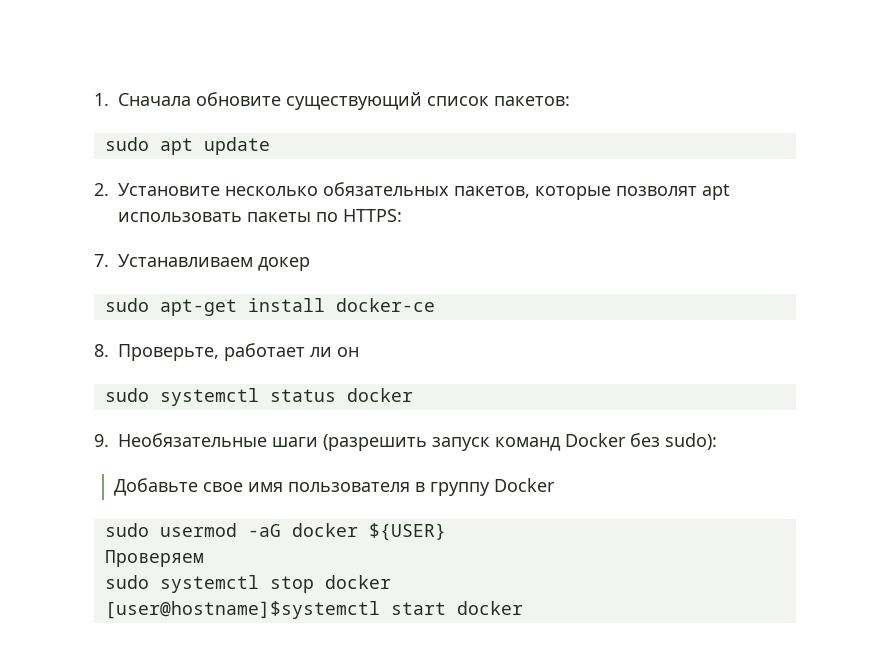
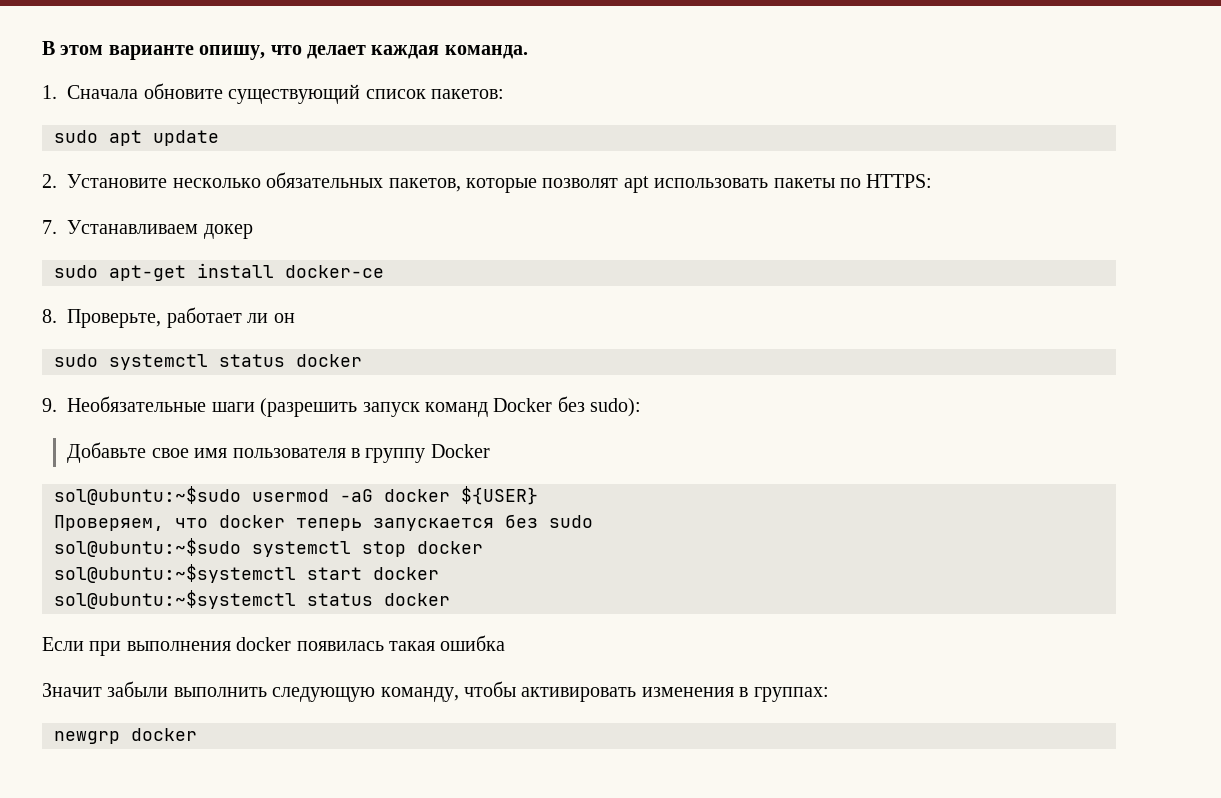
+ В этом варианте опишу, что делает каждая команда.
- sudo usermod -aG docker ${USER}
+ sol@ubuntu:~$sudo usermod -aG docker ${USER}
- Проверяем
- sudo systemctl stop docker
+ Проверяем, что docker теперь запускается без sudo
+ sol@ubuntu:~$sudo systemctl stop docker
- [user@hostname]$systemctl start docker
+ sol@ubuntu:~$systemctl start docker
+ sol@ubuntu:~$systemctl status docker
+ Если при выполнения docker появилась такая ошибка
+ Значит забыли выполнить следующую команду, чтобы активировать изменения в группах:
+ newgrp docker

